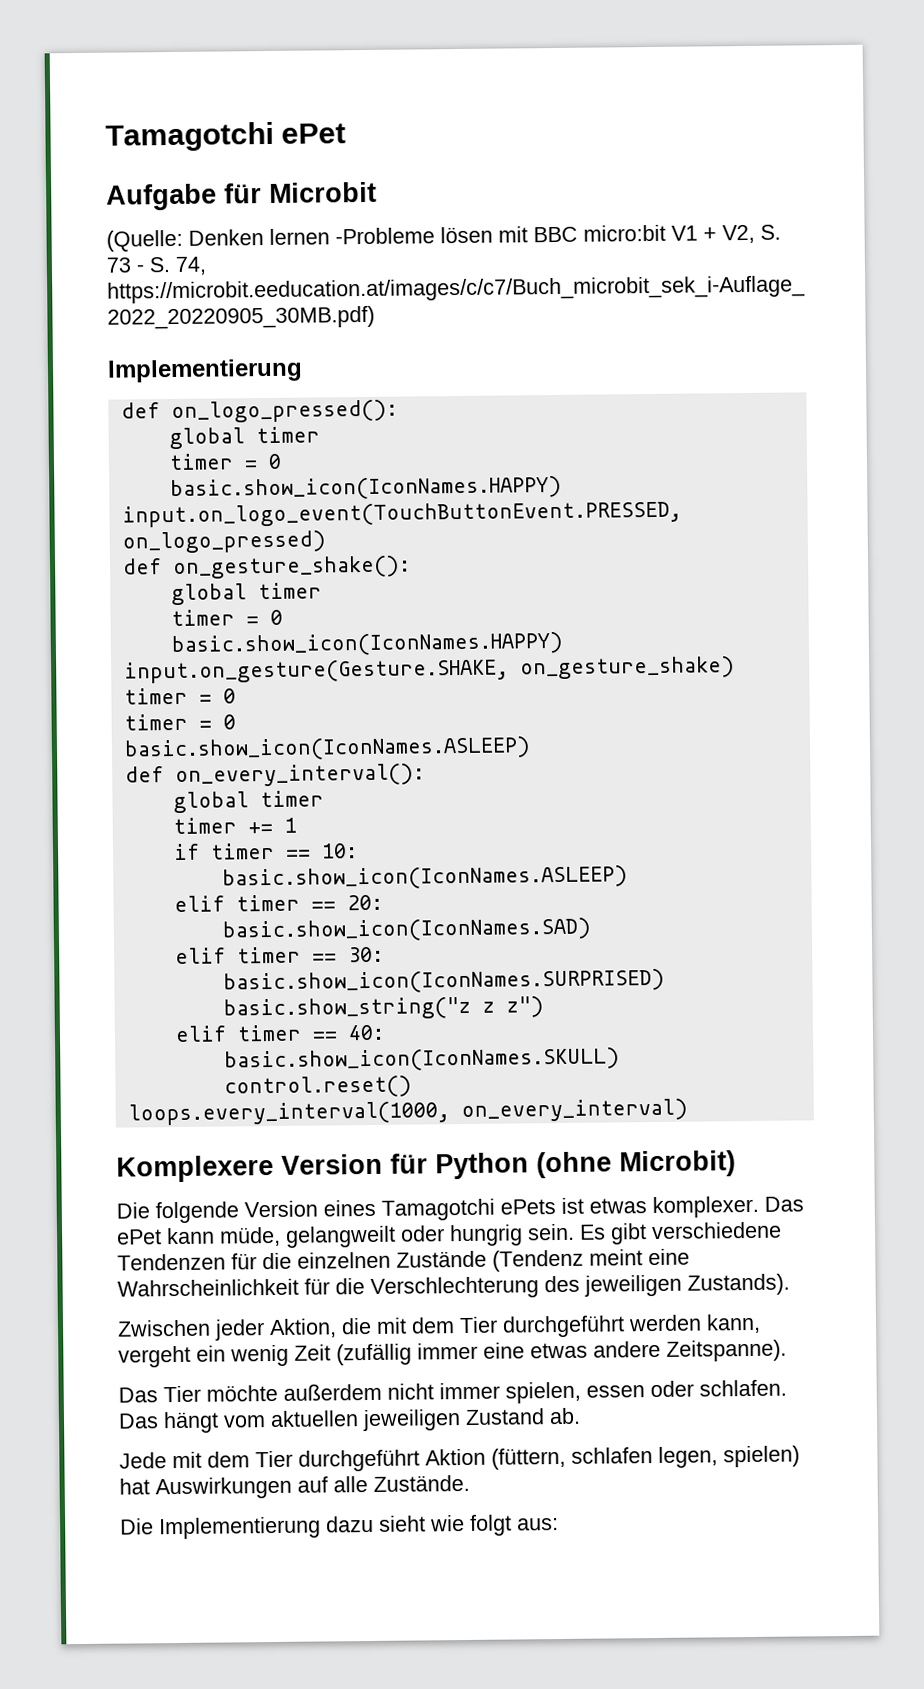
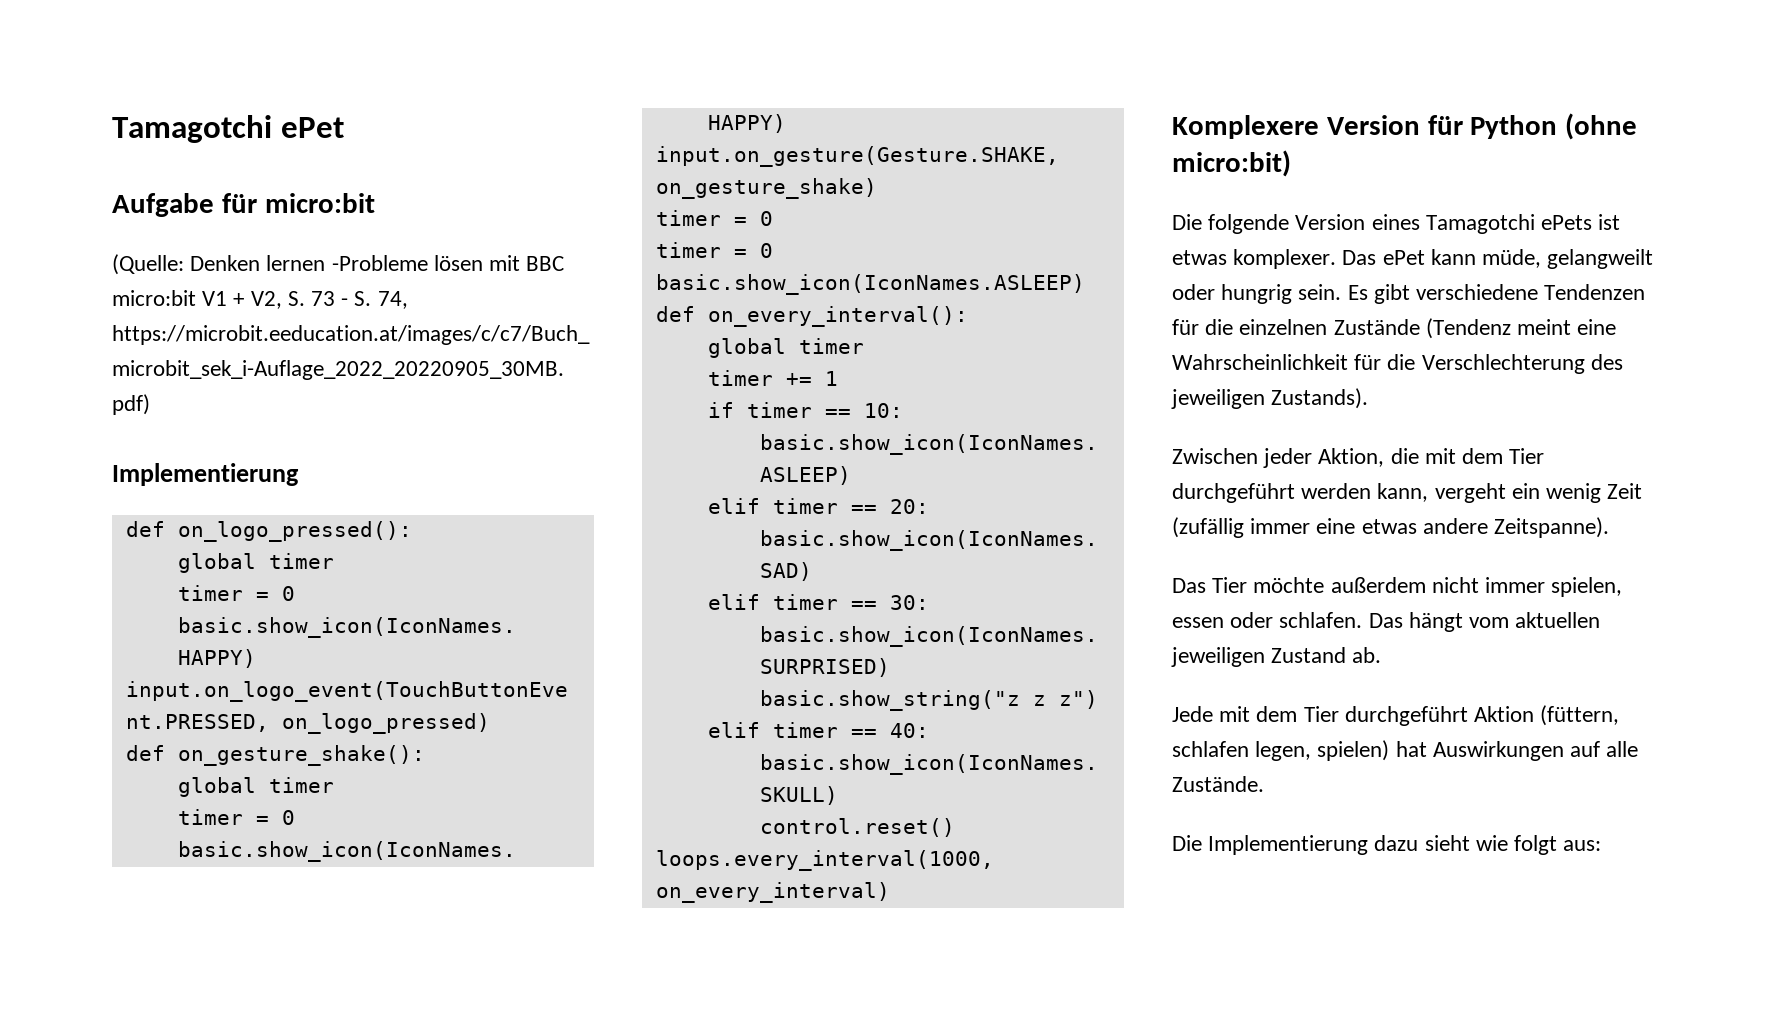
- Aufgabe für Microbit
+ Aufgabe für micro:bit
- Komplexere Version für Python (ohne Microbit)
+ Komplexere Version für Python (ohne micro:bit)

